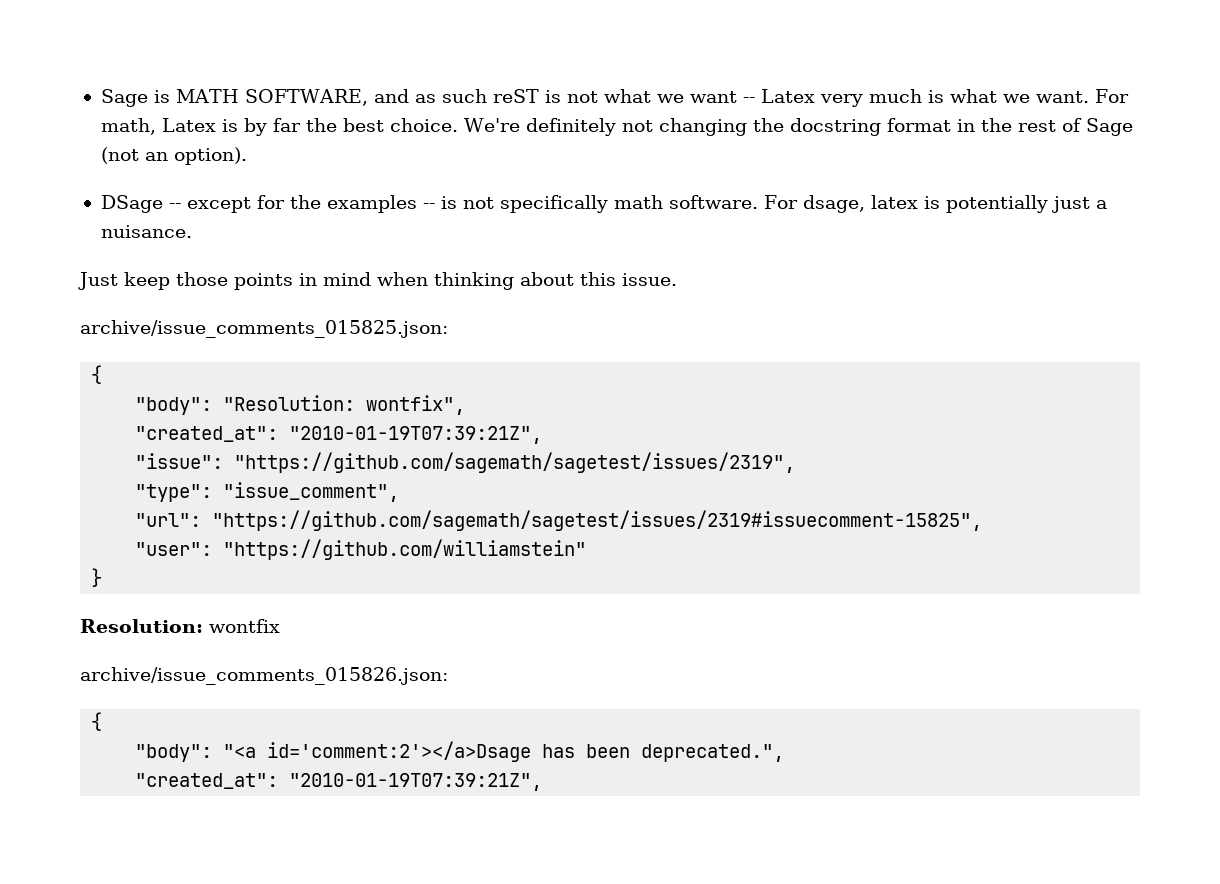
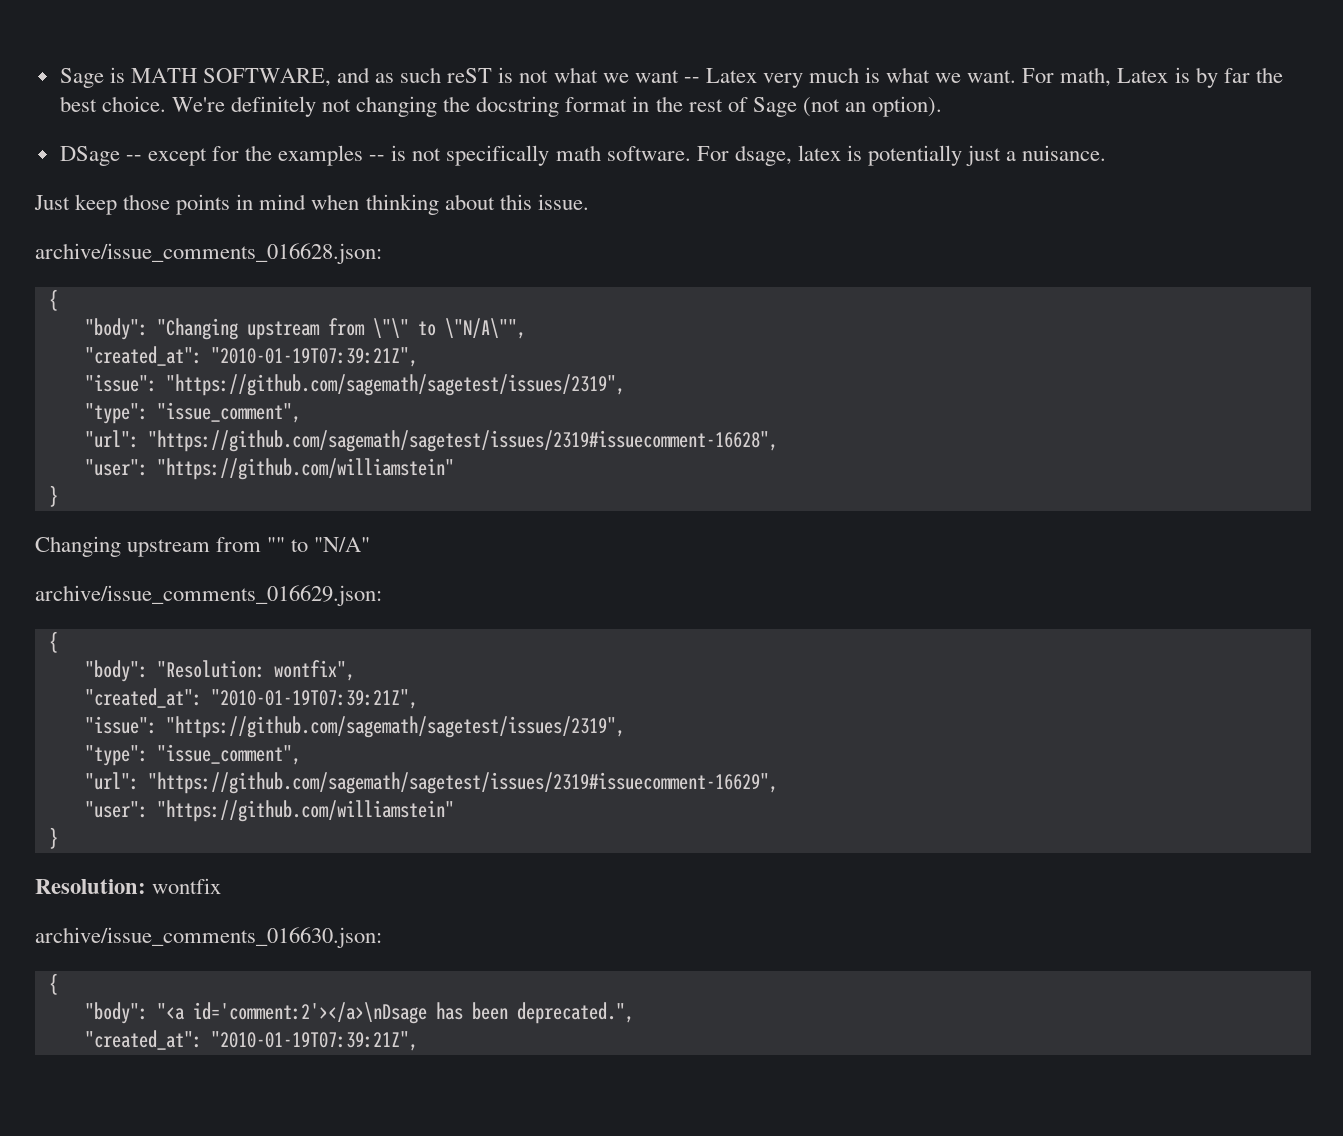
- archive/issue_comments_015825.json:
+ archive/issue_comments_016628.json:
+ {
+ "body": "Changing upstream from \"\" to \"N/A\"",
+ "created_at": "2010-01-19T07:39:21Z",
+ "issue": "https://github.com/sagemath/sagetest/issues/2319",
+ "type": "issue_comment",
+ "url": "https://github.com/sagemath/sagetest/issues/2319#issuecomment-16628",
+ "user": "https://github.com/williamstein"
+ }
+ Changing upstream from "" to "N/A"
+ archive/issue_comments_016629.json:
- "url": "https://github.com/sagemath/sagetest/issues/2319#issuecomment-15825",
+ "url": "https://github.com/sagemath/sagetest/issues/2319#issuecomment-16629",
- archive/issue_comments_015826.json:
+ archive/issue_comments_016630.json:
- "body": "<a id='comment:2'></a>Dsage has been deprecated.",
+ "body": "<a id='comment:2'></a>\nDsage has been deprecated.",

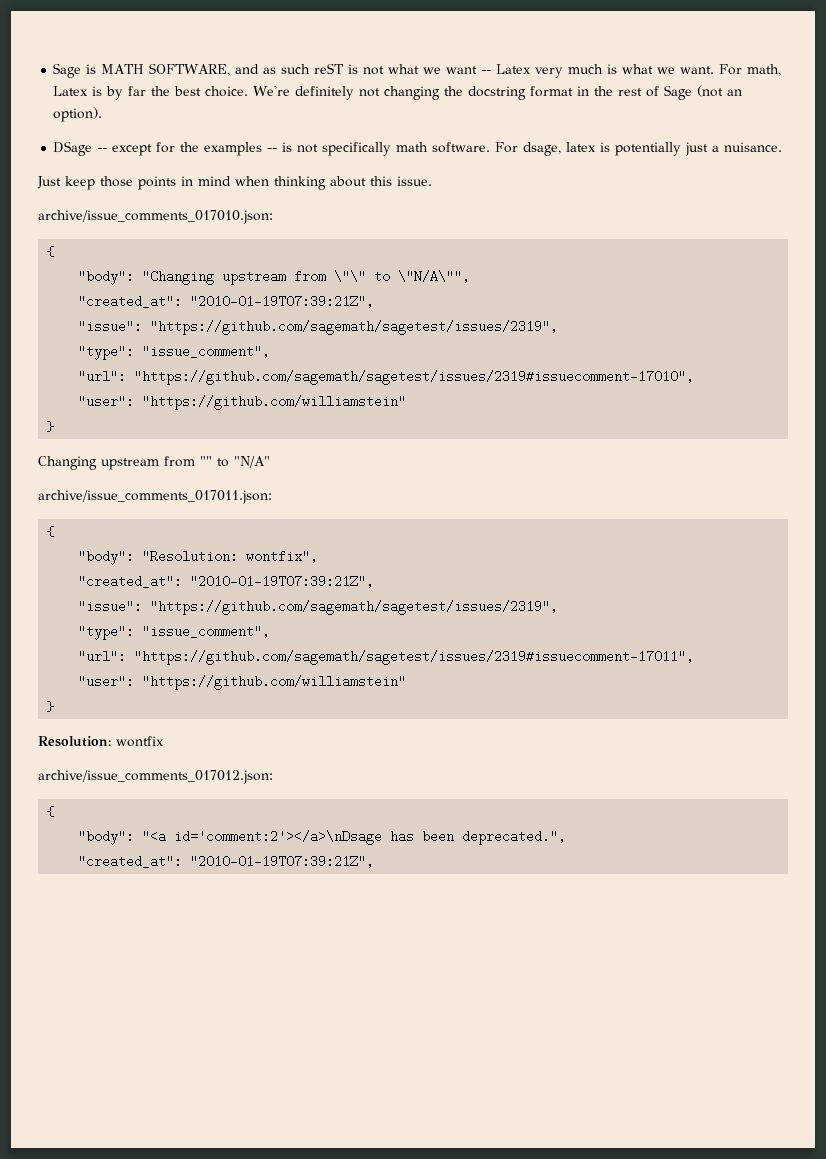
- archive/issue_comments_016628.json:
+ archive/issue_comments_017010.json:
- "url": "https://github.com/sagemath/sagetest/issues/2319#issuecomment-16628",
+ "url": "https://github.com/sagemath/sagetest/issues/2319#issuecomment-17010",
- archive/issue_comments_016629.json:
+ archive/issue_comments_017011.json:
- "url": "https://github.com/sagemath/sagetest/issues/2319#issuecomment-16629",
+ "url": "https://github.com/sagemath/sagetest/issues/2319#issuecomment-17011",
- archive/issue_comments_016630.json:
+ archive/issue_comments_017012.json:

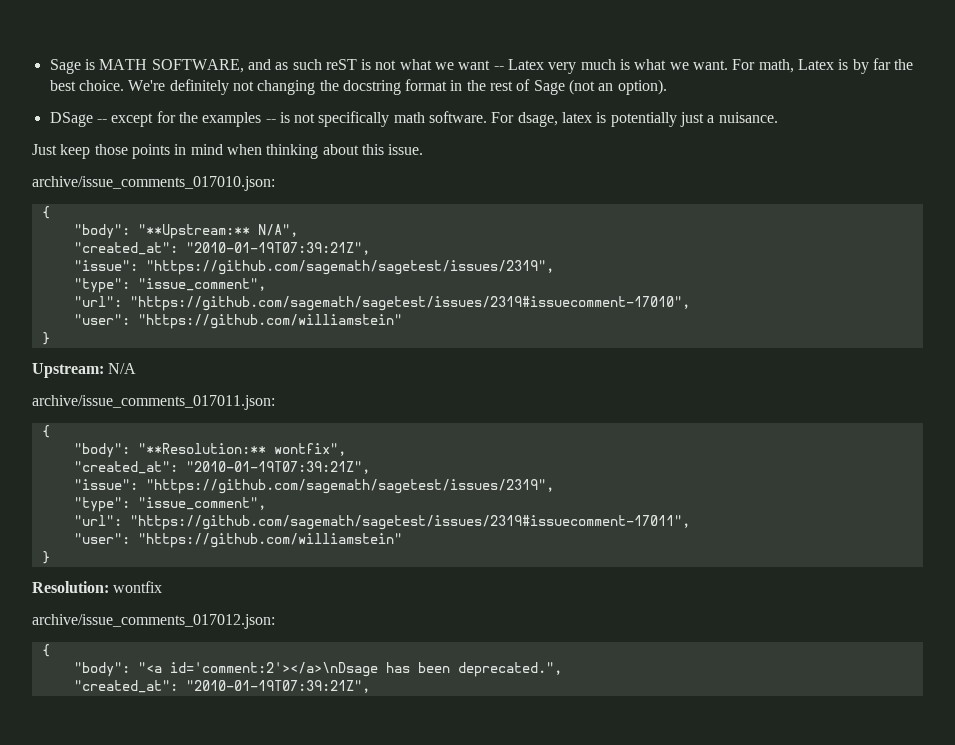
- "body": "Changing upstream from \"\" to \"N/A\"",
+ "body": "**Upstream:** N/A",
- Changing upstream from "" to "N/A"
+ Upstream: N/A
- "body": "Resolution: wontfix",
+ "body": "**Resolution:** wontfix",

